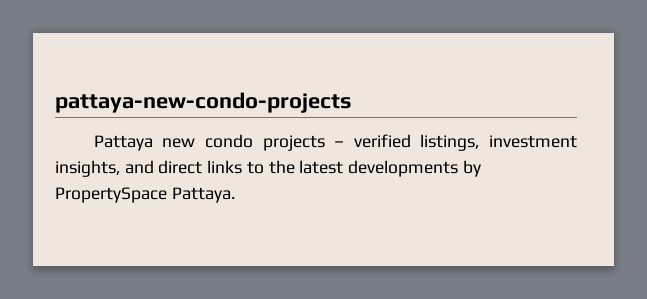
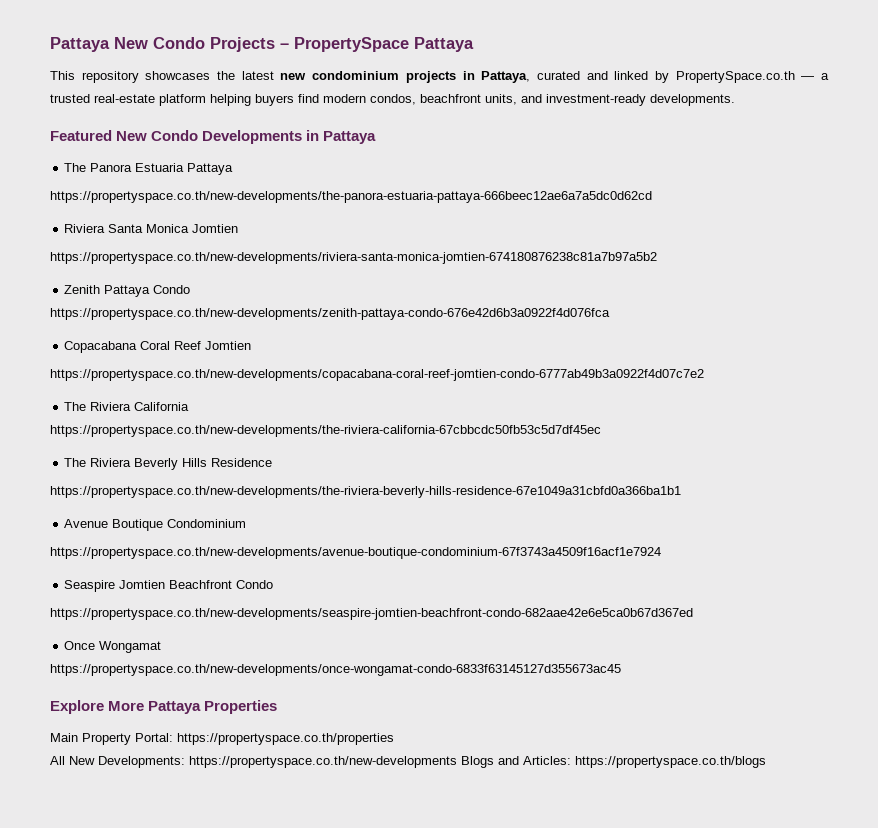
- pattaya-new-condo-projects
- Pattaya new condo projects – verified listings, investment insights, and direct links to the latest developments by PropertySpace Pattaya.
+ Pattaya New Condo Projects – PropertySpace Pattaya
+ This repository showcases the latest new condominium projects in Pattaya, curated and linked by PropertySpace.co.th — a trusted real-estate platform helping buyers find modern condos, beachfront units, and investment-ready developments.
+ Featured New Condo Developments in Pattaya
+ The Panora Estuaria Pattaya
+ https://propertyspace.co.th/new-developments/the-panora-estuaria-pattaya-666beec12ae6a7a5dc0d62cd
+ Riviera Santa Monica Jomtien
+ https://propertyspace.co.th/new-developments/riviera-santa-monica-jomtien-674180876238c81a7b97a5b2
+ Zenith Pattaya Condo
+ https://propertyspace.co.th/new-developments/zenith-pattaya-condo-676e42d6b3a0922f4d076fca
+ Copacabana Coral Reef Jomtien
+ https://propertyspace.co.th/new-developments/copacabana-coral-reef-jomtien-condo-6777ab49b3a0922f4d07c7e2
+ The Riviera California
+ https://propertyspace.co.th/new-developments/the-riviera-california-67cbbcdc50fb53c5d7df45ec
+ The Riviera Beverly Hills Residence
+ https://propertyspace.co.th/new-developments/the-riviera-beverly-hills-residence-67e1049a31cbfd0a366ba1b1
+ Avenue Boutique Condominium
+ https://propertyspace.co.th/new-developments/avenue-boutique-condominium-67f3743a4509f16acf1e7924
+ Seaspire Jomtien Beachfront Condo
+ https://propertyspace.co.th/new-developments/seaspire-jomtien-beachfront-condo-682aae42e6e5ca0b67d367ed
+ Once Wongamat
+ https://propertyspace.co.th/new-developments/once-wongamat-condo-6833f63145127d355673ac45
+ Explore More Pattaya Properties
+ Main Property Portal: https://propertyspace.co.th/properties
+ All New Developments: https://propertyspace.co.th/new-developments Blogs and Articles: https://propertyspace.co.th/blogs

